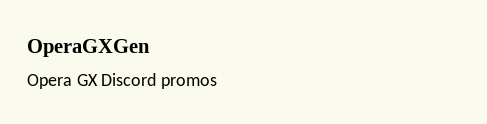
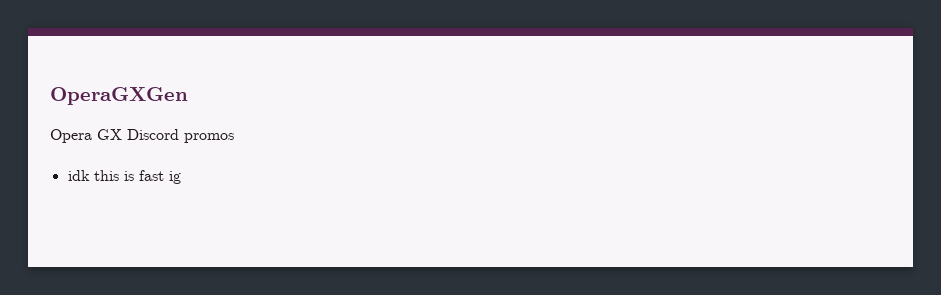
+ idk this is fast ig

